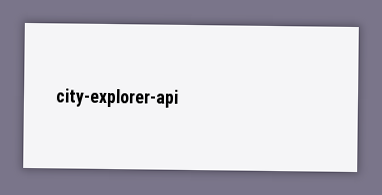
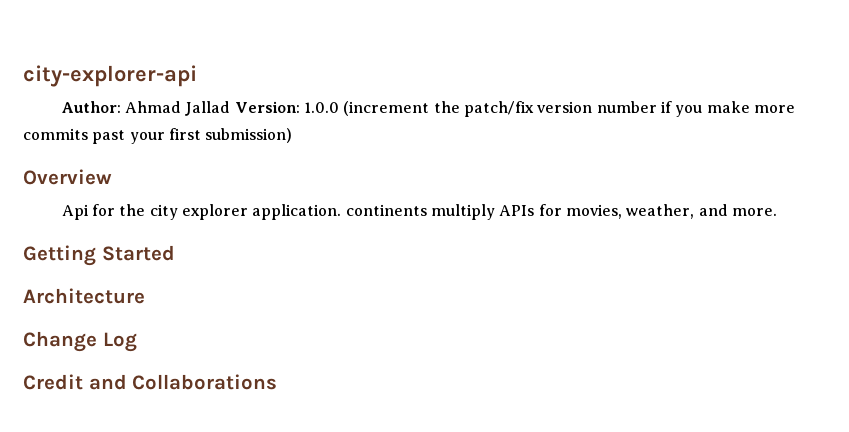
+ Author: Ahmad Jallad Version: 1.0.0 (increment the patch/fix version number if you make more commits past your first submission)
+ Overview
+ Api for the city explorer application. continents multiply APIs for movies, weather, and more.
+ Getting Started
+ Architecture
+ Change Log
+ Credit and Collaborations

